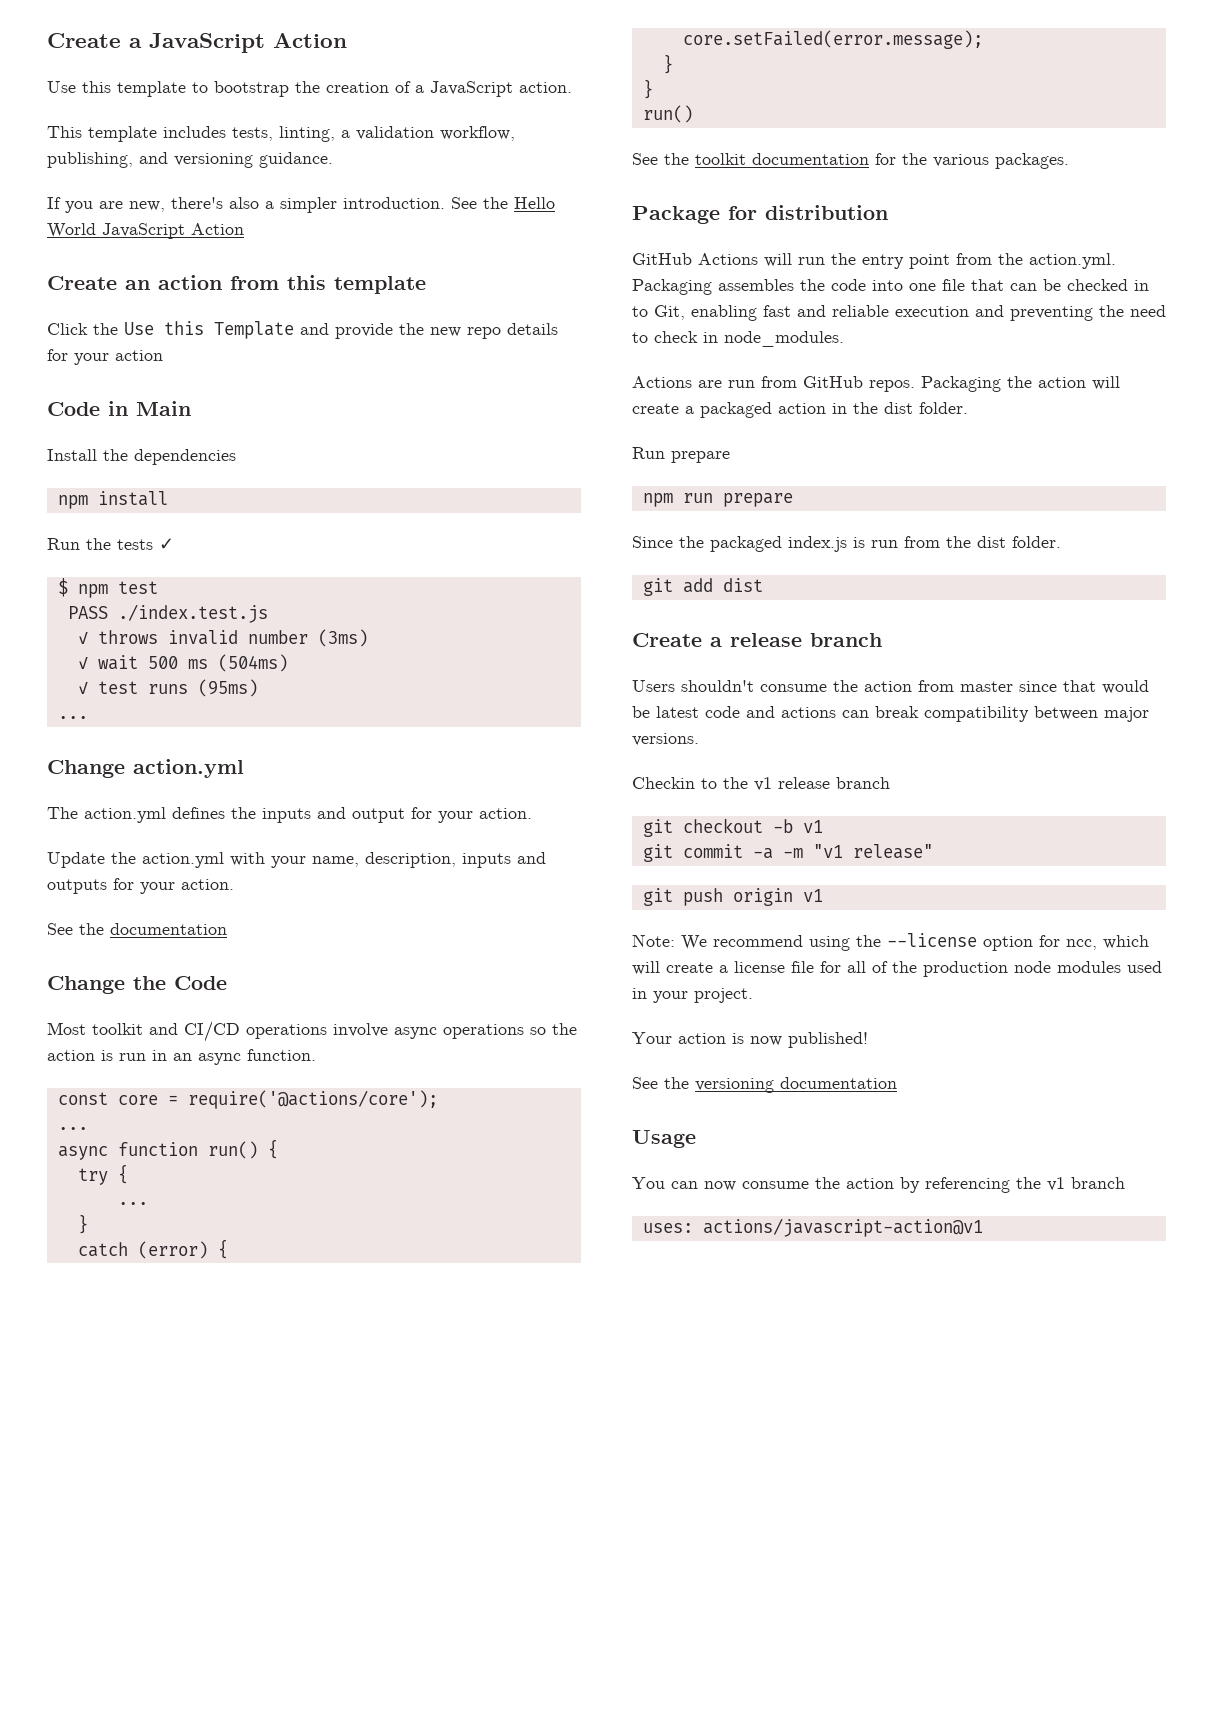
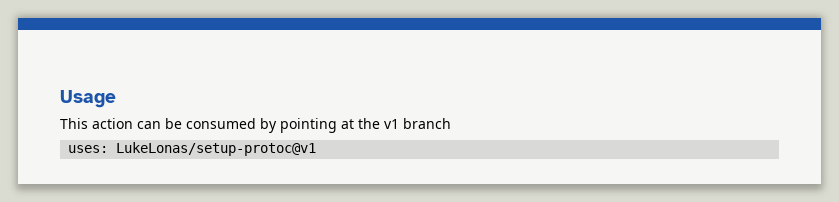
- Create a JavaScript Action
- Use this template to bootstrap the creation of a JavaScript action.
- This template includes tests, linting, a validation workflow, publishing, and versioning guidance.
- If you are new, there's also a simpler introduction. See the Hello World JavaScript Action
- Create an action from this template
- Click the Use this Template and provide the new repo details for your action
- Code in Main
- Install the dependencies
- npm install
- Run the tests ✓
- $ npm test
- PASS ./index.test.js
- ✓ throws invalid number (3ms)
- ✓ wait 500 ms (504ms)
- ✓ test runs (95ms)
- ...
- Change action.yml
- The action.yml defines the inputs and output for your action.
- Update the action.yml with your name, description, inputs and outputs for your action.
- See the documentation
- Change the Code
- Most toolkit and CI/CD operations involve async operations so the action is run in an async function.
- const core = require('@actions/core');
- ...
- async function run() {
- try {
- ...
- }
- catch (error) {
- core.setFailed(error.message);
- }
- }
- run()
- See the toolkit documentation for the various packages.
- Package for distribution
- GitHub Actions will run the entry point from the action.yml. Packaging assembles the code into one file that can be checked in to Git, enabling fast and reliable execution and preventing the need to check in node_modules.
- Actions are run from GitHub repos. Packaging the action will create a packaged action in the dist folder.
- Run prepare
- npm run prepare
- Since the packaged index.js is run from the dist folder.
- git add dist
- Create a release branch
- Users shouldn't consume the action from master since that would be latest code and actions can break compatibility between major versions.
- Checkin to the v1 release branch
- git checkout -b v1
- git commit -a -m "v1 release"
- git push origin v1
- Note: We recommend using the --license option for ncc, which will create a license file for all of the production node modules used in your project.
- Your action is now published!
- See the versioning documentation
  Usage
- You can now consume the action by referencing the v1 branch
+ This action can be consumed by pointing at the v1 branch
- uses: actions/javascript-action@v1
+ uses: LukeLonas/setup-protoc@v1

